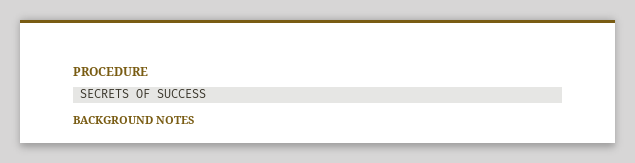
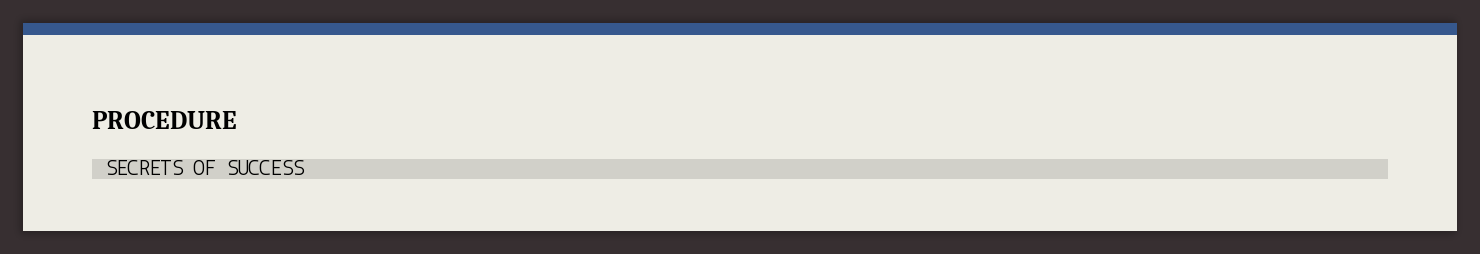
- BACKGROUND NOTES

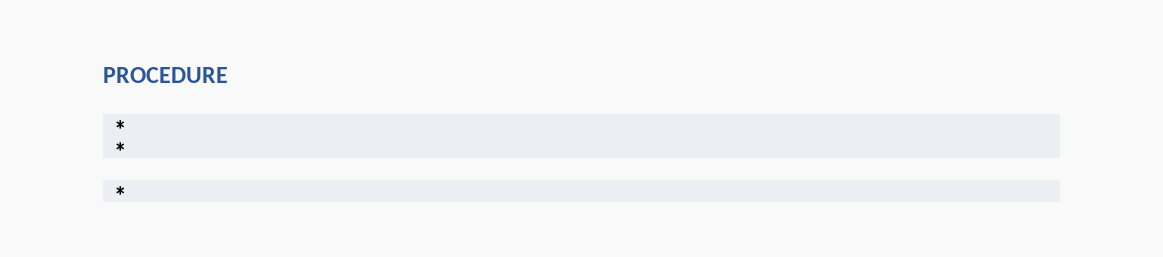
  PROCEDURE
- SECRETS OF SUCCESS
+ *
+ *
+ *

